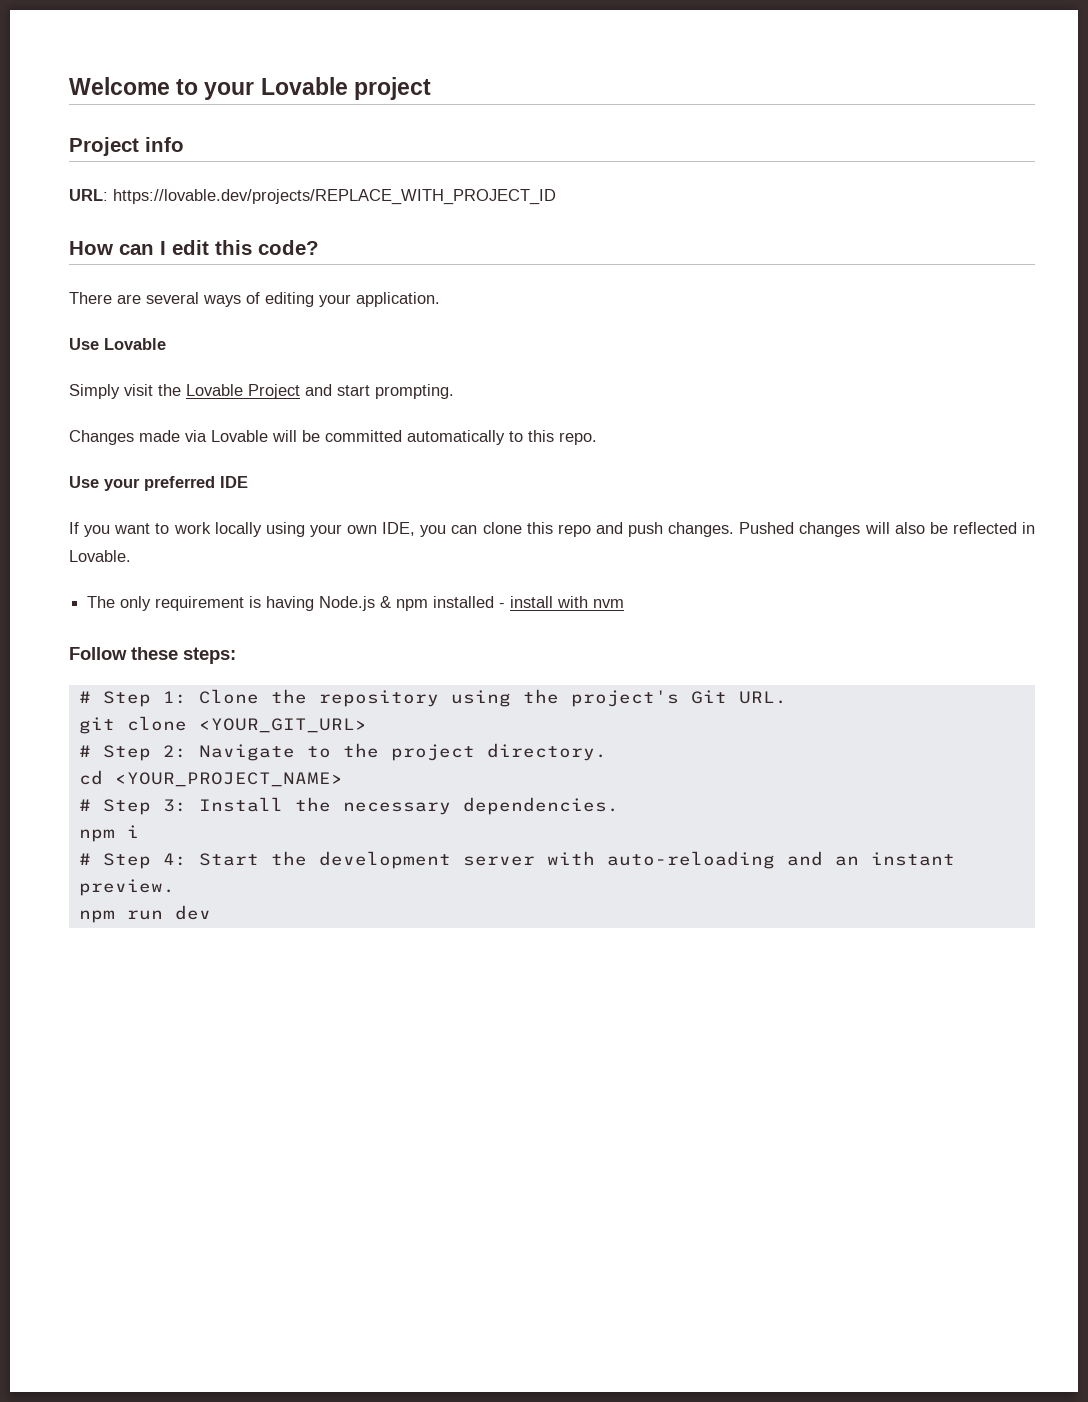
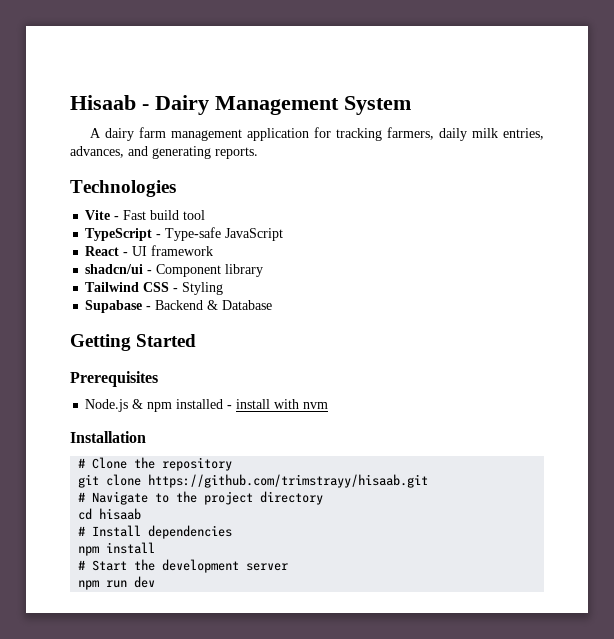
- Welcome to your Lovable project
- Project info
- URL: https://lovable.dev/projects/REPLACE_WITH_PROJECT_ID
- How can I edit this code?
- There are several ways of editing your application.
- Use Lovable
- Simply visit the Lovable Project and start prompting.
- Changes made via Lovable will be committed automatically to this repo.
- Use your preferred IDE
- If you want to work locally using your own IDE, you can clone this repo and push changes. Pushed changes will also be reflected in Lovable.
- The only requirement is having Node.js & npm installed - install with nvm
+ Hisaab - Dairy Management System
+ A dairy farm management application for tracking farmers, daily milk entries, advances, and generating reports.
+ Technologies
+ Vite - Fast build tool
+ TypeScript - Type-safe JavaScript
+ React - UI framework
+ shadcn/ui - Component library
+ Tailwind CSS - Styling
+ Supabase - Backend & Database
+ Getting Started
+ Prerequisites
+ Node.js & npm installed - install with nvm
- Follow these steps:
- # Step 1: Clone the repository using the project's Git URL.
+ Installation
+ # Clone the repository
- git clone <YOUR_GIT_URL>
- # Step 2: Navigate to the project directory.
+ git clone https://github.com/trimstrayy/hisaab.git
+ # Navigate to the project directory
- cd <YOUR_PROJECT_NAME>
- # Step 3: Install the necessary dependencies.
- npm i
- # Step 4: Start the development server with auto-reloading and an instant preview.
+ cd hisaab
+ # Install dependencies
+ npm install
+ # Start the development server

